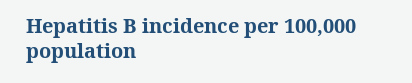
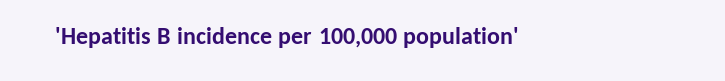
- Hepatitis B incidence per 100,000 population
+ 'Hepatitis B incidence per 100,000 population'

